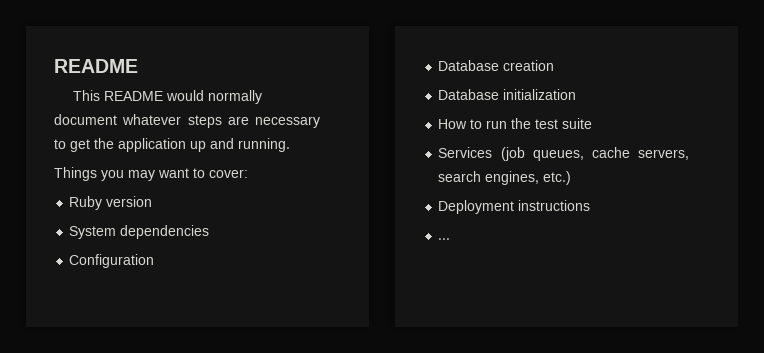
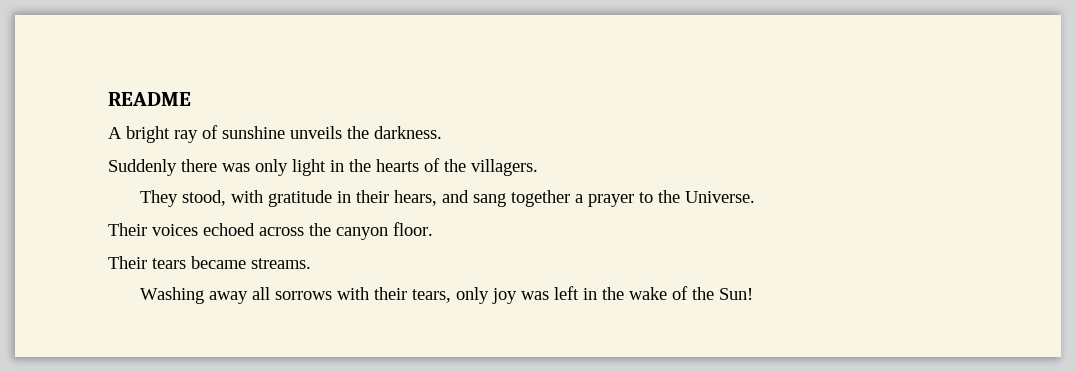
- This README would normally document whatever steps are necessary to get the application up and running.
- Things you may want to cover:
- Ruby version
- System dependencies
- Configuration
- Database creation
- Database initialization
- How to run the test suite
- Services (job queues, cache servers, search engines, etc.)
- Deployment instructions
- ...
+ A bright ray of sunshine unveils the darkness.
+ Suddenly there was only light in the hearts of the villagers.
+ They stood, with gratitude in their hears, and sang together a prayer to the Universe.
+ Their voices echoed across the canyon floor.
+ Their tears became streams.
+ Washing away all sorrows with their tears, only joy was left in the wake of the Sun!

